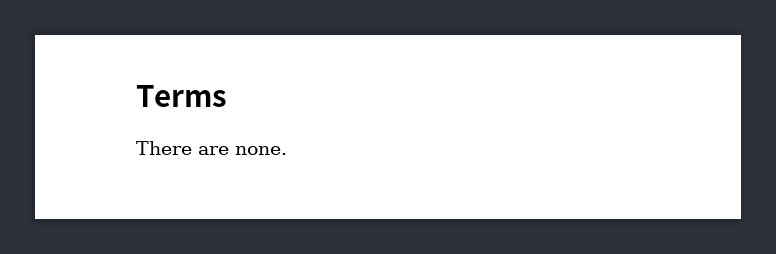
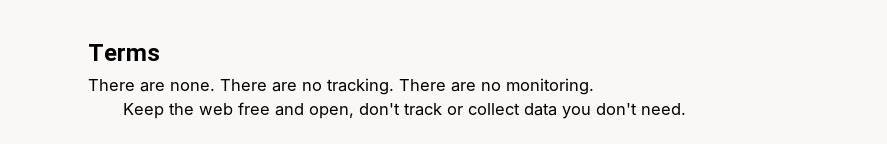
+ There are no tracking. There are no monitoring.
+ Keep the web free and open, don't track or collect data you don't need.

